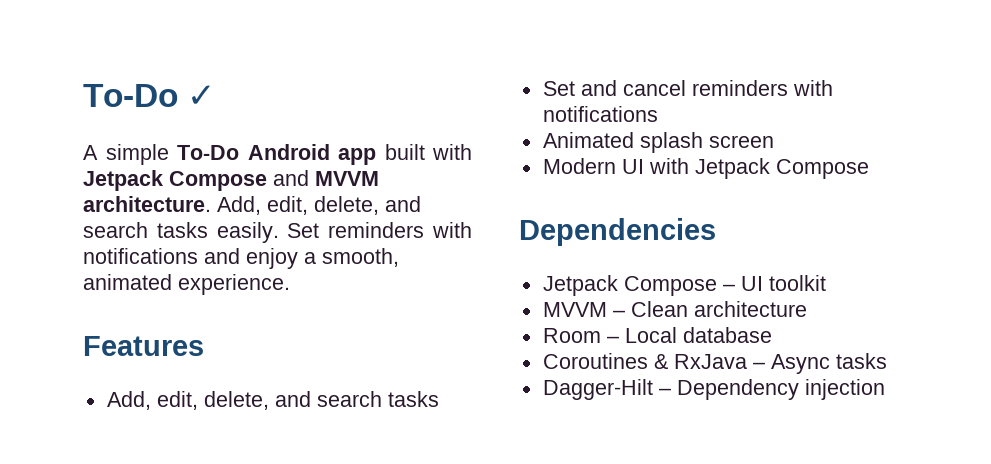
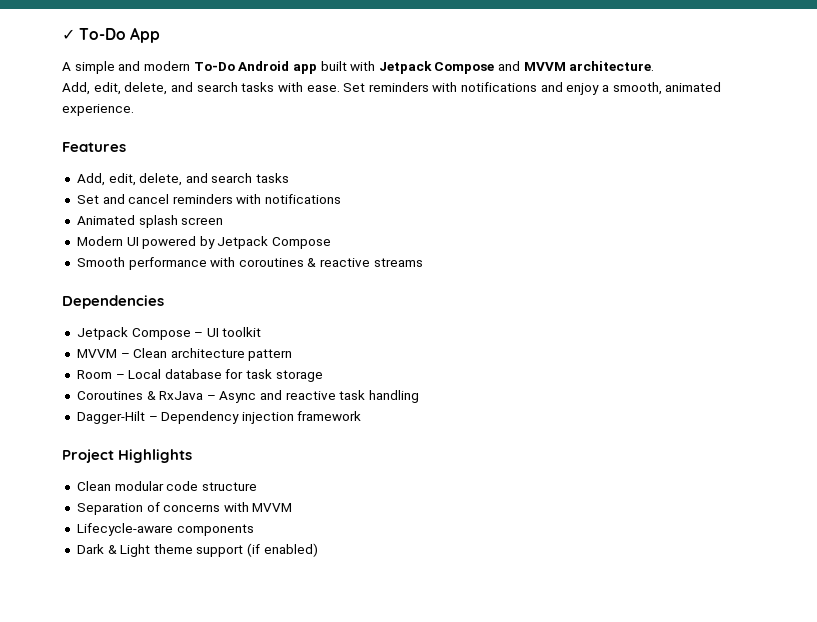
- To-Do ✓
+ ✓ To-Do App
- A simple To-Do Android app built with Jetpack Compose and MVVM architecture. Add, edit, delete, and search tasks easily.
+ A simple and modern To-Do Android app built with Jetpack Compose and MVVM architecture.
+ Add, edit, delete, and search tasks with ease.
- Modern UI with Jetpack Compose
+ Modern UI powered by Jetpack Compose
+ Smooth performance with coroutines & reactive streams
- MVVM – Clean architecture
+ MVVM – Clean architecture pattern
- Room – Local database
+ Room – Local database for task storage
- Coroutines & RxJava – Async tasks
+ Coroutines & RxJava – Async and reactive task handling
- Dagger-Hilt – Dependency injection
+ Dagger-Hilt – Dependency injection framework
+ Project Highlights
+ Clean modular code structure
+ Separation of concerns with MVVM
+ Lifecycle-aware components
+ Dark & Light theme support (if enabled)

